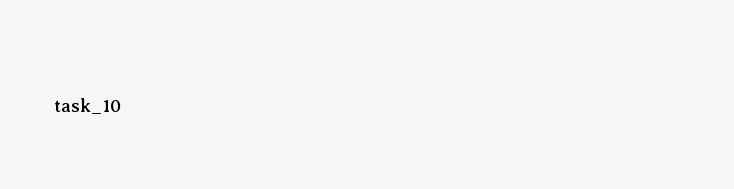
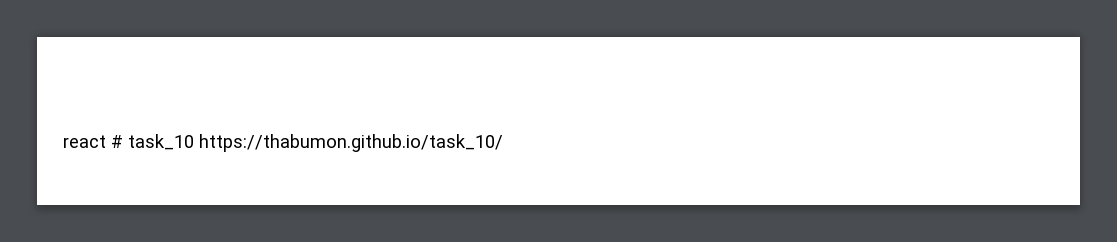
- task_10
+ react # task_10 https://thabumon.github.io/task_10/

